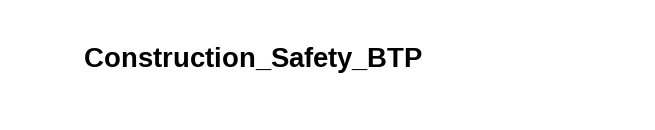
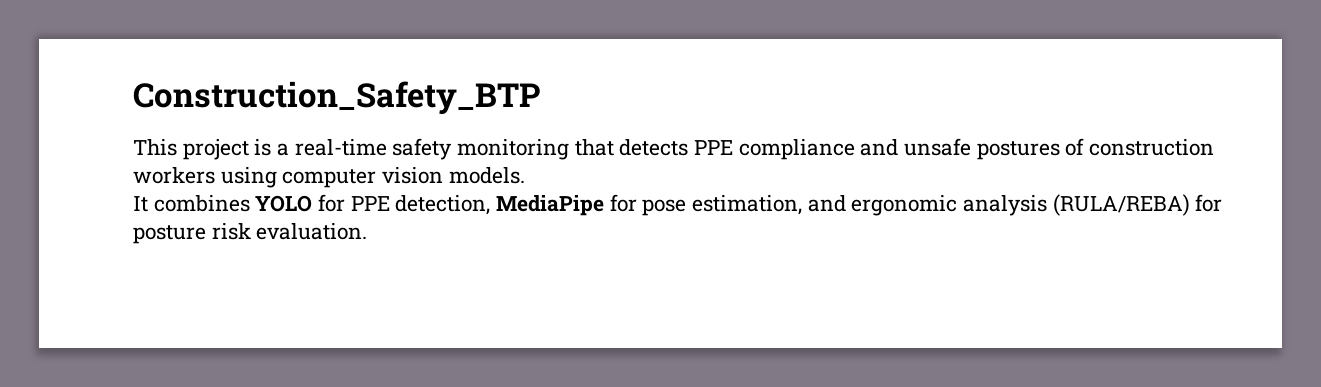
+ This project is a real-time safety monitoring that detects PPE compliance and unsafe postures of construction workers using computer vision models.
+ It combines YOLO for PPE detection, MediaPipe for pose estimation, and ergonomic analysis (RULA/REBA) for posture risk evaluation.

